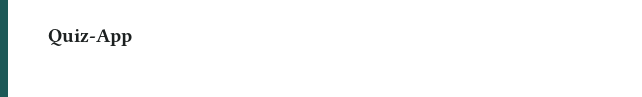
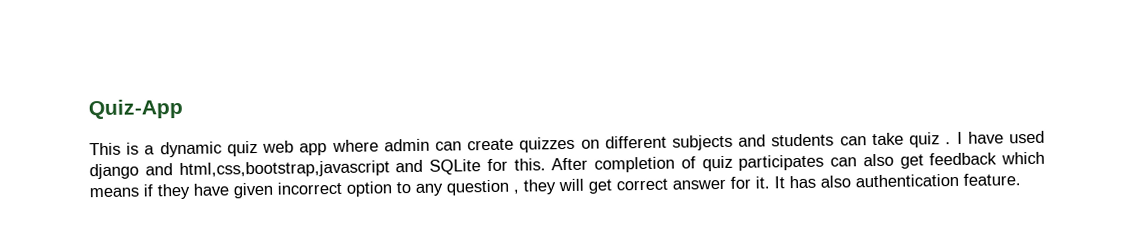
+ This is a dynamic quiz web app where admin can create quizzes on different subjects and students can take quiz . I have used django and html,css,bootstrap,javascript and SQLite for this. After completion of quiz participates can also get feedback which means if they have given incorrect option to any question , they will get correct answer for it. It has also authentication feature.

